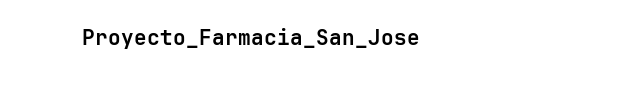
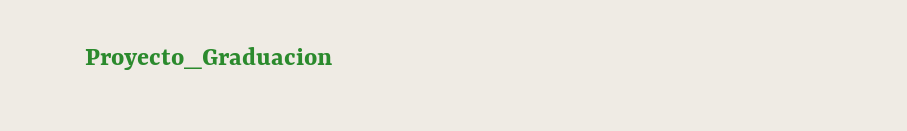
- Proyecto_Farmacia_San_Jose
+ Proyecto_Graduacion

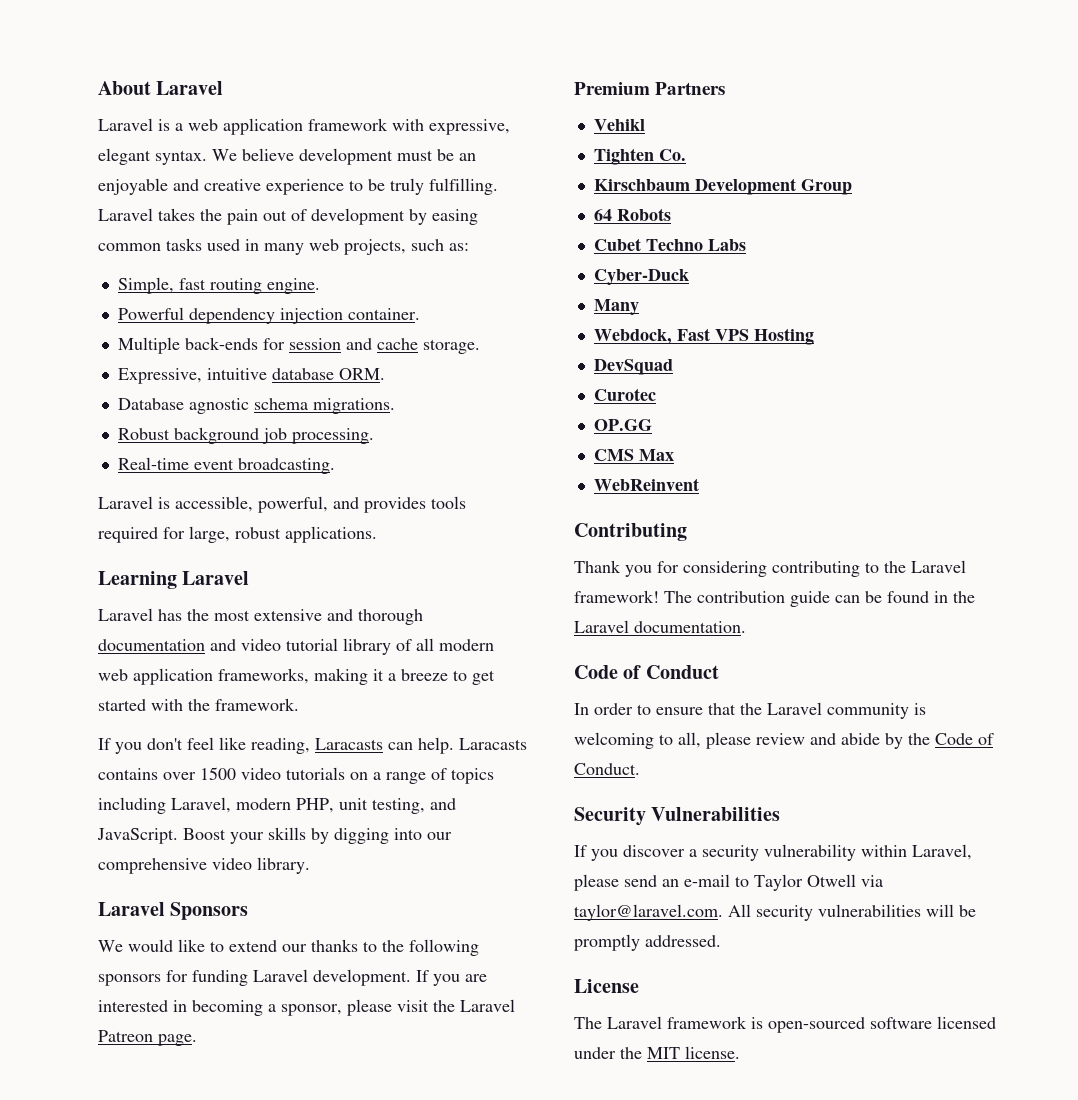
- Proyecto_Graduacion
+ About Laravel
+ Laravel is a web application framework with expressive, elegant syntax. We believe development must be an enjoyable and creative experience to be truly fulfilling. Laravel takes the pain out of development by easing common tasks used in many web projects, such as:
+ Simple, fast routing engine.
+ Powerful dependency injection container.
+ Multiple back-ends for session and cache storage.
+ Expressive, intuitive database ORM.
+ Database agnostic schema migrations.
+ Robust background job processing.
+ Real-time event broadcasting.
+ Laravel is accessible, powerful, and provides tools required for large, robust applications.
+ Learning Laravel
+ Laravel has the most extensive and thorough documentation and video tutorial library of all modern web application frameworks, making it a breeze to get started with the framework.
+ If you don't feel like reading, Laracasts can help. Laracasts contains over 1500 video tutorials on a range of topics including Laravel, modern PHP, unit testing, and JavaScript. Boost your skills by digging into our comprehensive video library.
+ Laravel Sponsors
+ We would like to extend our thanks to the following sponsors for funding Laravel development. If you are interested in becoming a sponsor, please visit the Laravel Patreon page.
+ Premium Partners
+ Vehikl
+ Tighten Co.
+ Kirschbaum Development Group
+ 64 Robots
+ Cubet Techno Labs
+ Cyber-Duck
+ Many
+ Webdock, Fast VPS Hosting
+ DevSquad
+ Curotec
+ OP.GG
+ CMS Max
+ WebReinvent
+ Contributing
+ Thank you for considering contributing to the Laravel framework! The contribution guide can be found in the Laravel documentation.
+ Code of Conduct
+ In order to ensure that the Laravel community is welcoming to all, please review and abide by the Code of Conduct.
+ Security Vulnerabilities
+ If you discover a security vulnerability within Laravel, please send an e-mail to Taylor Otwell via taylor@laravel.com. All security vulnerabilities will be promptly addressed.
+ License
+ The Laravel framework is open-sourced software licensed under the MIT license.

